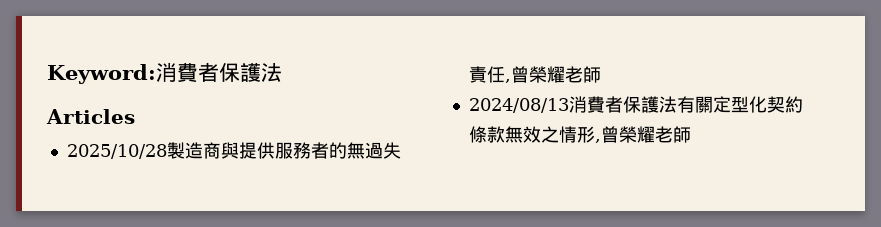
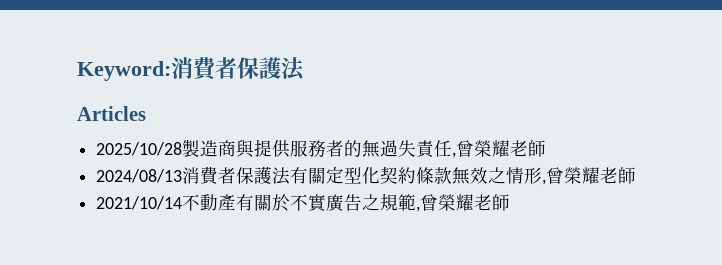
+ 2021/10/14不動產有關於不實廣告之規範,曾榮耀老師

